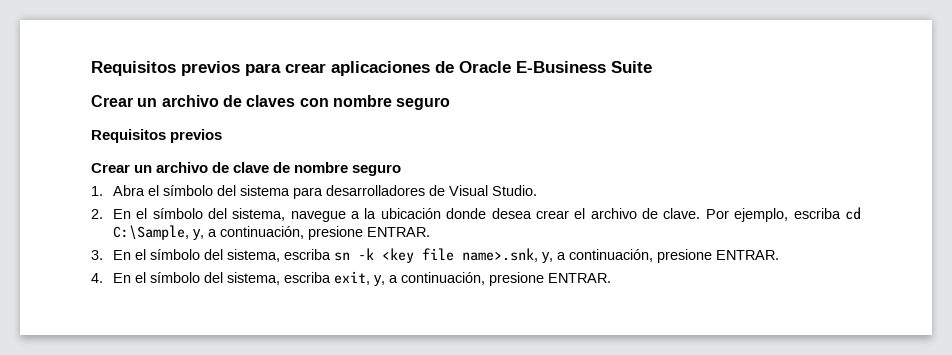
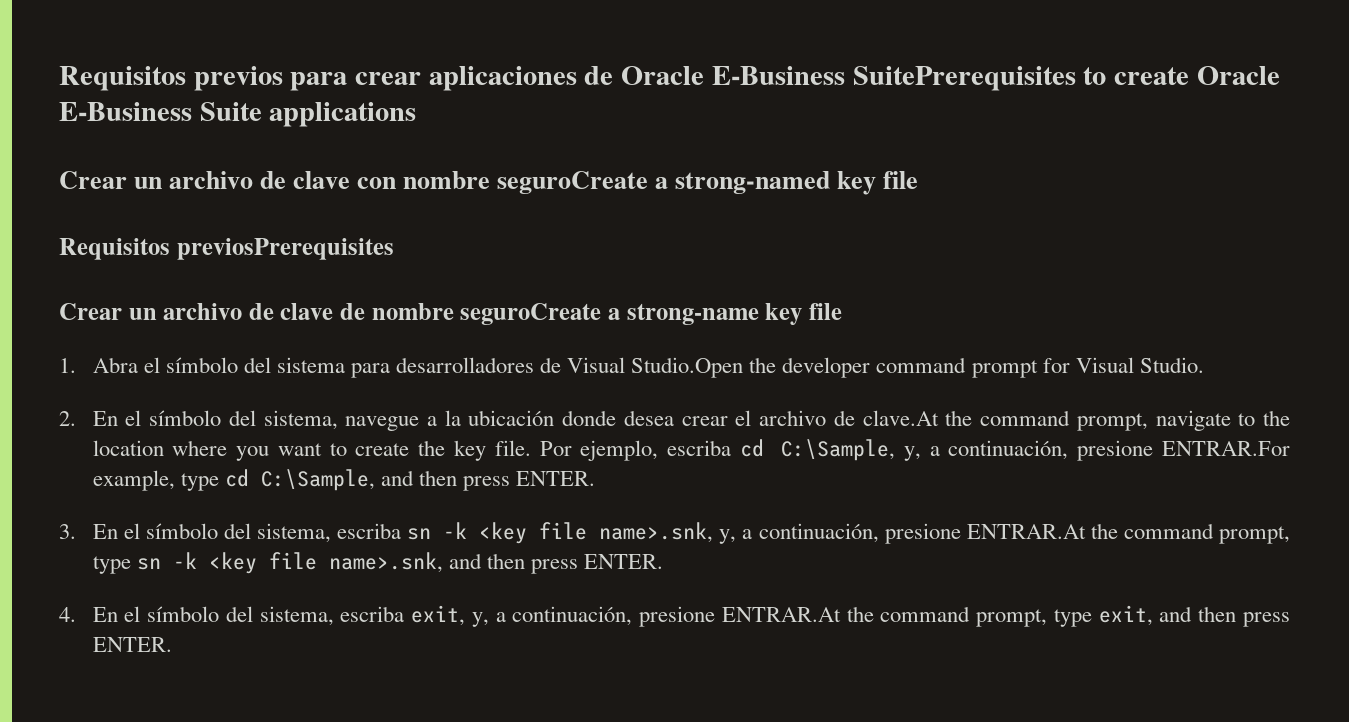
- Requisitos previos para crear aplicaciones de Oracle E-Business Suite
- Crear un archivo de claves con nombre seguro
- Requisitos previos
+ Requisitos previos para crear aplicaciones de Oracle E-Business SuitePrerequisites to create Oracle E-Business Suite applications
+ Crear un archivo de clave con nombre seguroCreate a strong-named key file
+ Requisitos previosPrerequisites
- Crear un archivo de clave de nombre seguro
+ Crear un archivo de clave de nombre seguroCreate a strong-name key file
- 1. Abra el símbolo del sistema para desarrolladores de Visual Studio.
+ 1. Abra el símbolo del sistema para desarrolladores de Visual Studio.Open the developer command prompt for Visual Studio.
- 2. En el símbolo del sistema, navegue a la ubicación donde desea crear el archivo de clave.
+ 2. En el símbolo del sistema, navegue a la ubicación donde desea crear el archivo de clave.At the command prompt, navigate to the location where you want to create the key file.
- Por ejemplo, escriba cd C:\Sample, y, a continuación, presione ENTRAR.
+ Por ejemplo, escriba cd C:\Sample, y, a continuación, presione ENTRAR.For example, type cd C:\Sample, and then press ENTER.
- 3. En el símbolo del sistema, escriba sn -k <key file name>.snk, y, a continuación, presione ENTRAR.
+ 3. En el símbolo del sistema, escriba sn -k <key file name>.snk, y, a continuación, presione ENTRAR.At the command prompt, type sn -k <key file name>.snk, and then press ENTER.
- 4. En el símbolo del sistema, escriba exit, y, a continuación, presione ENTRAR.
+ 4. En el símbolo del sistema, escriba exit, y, a continuación, presione ENTRAR.At the command prompt, type exit, and then press ENTER.

